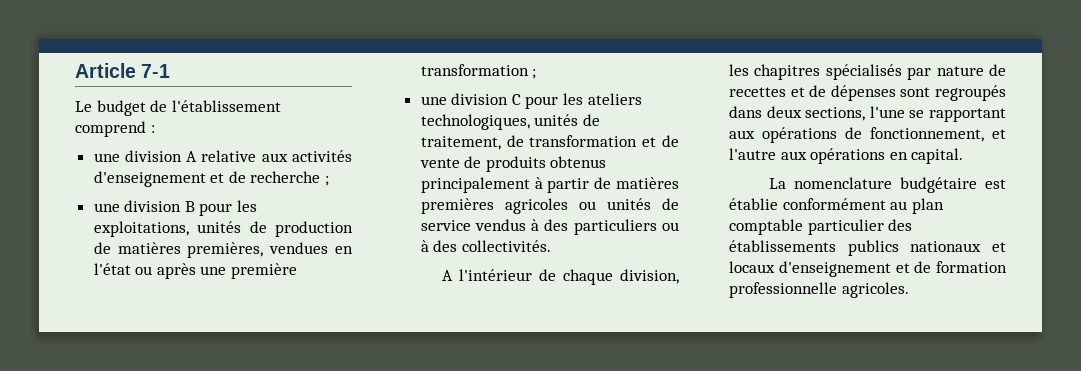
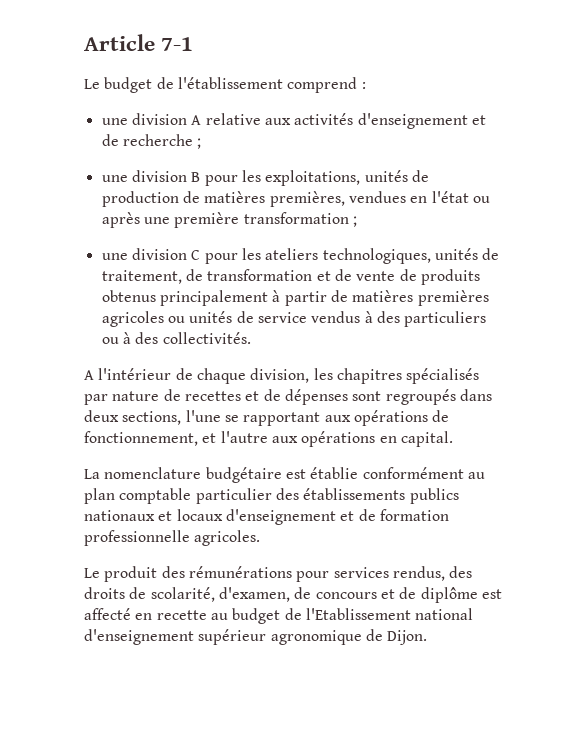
+ Le produit des rémunérations pour services rendus, des droits de scolarité, d'examen, de concours et de diplôme est affecté en recette au budget de l'Etablissement national d'enseignement supérieur agronomique de Dijon.

